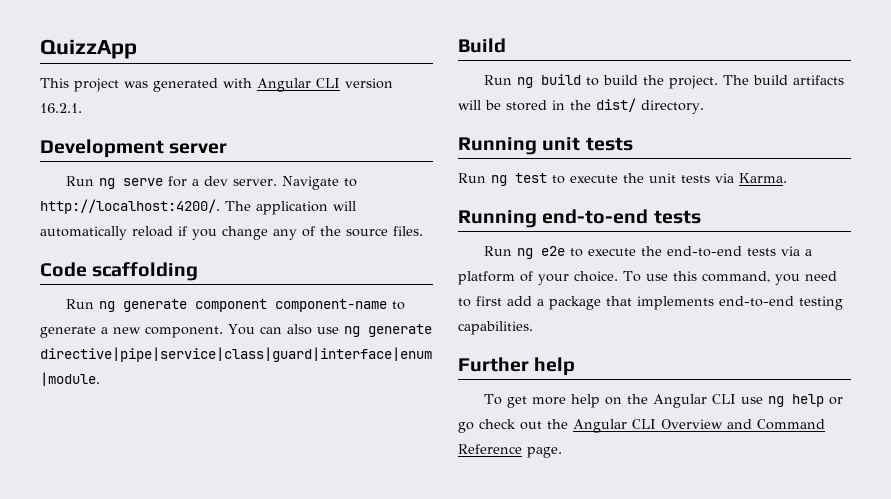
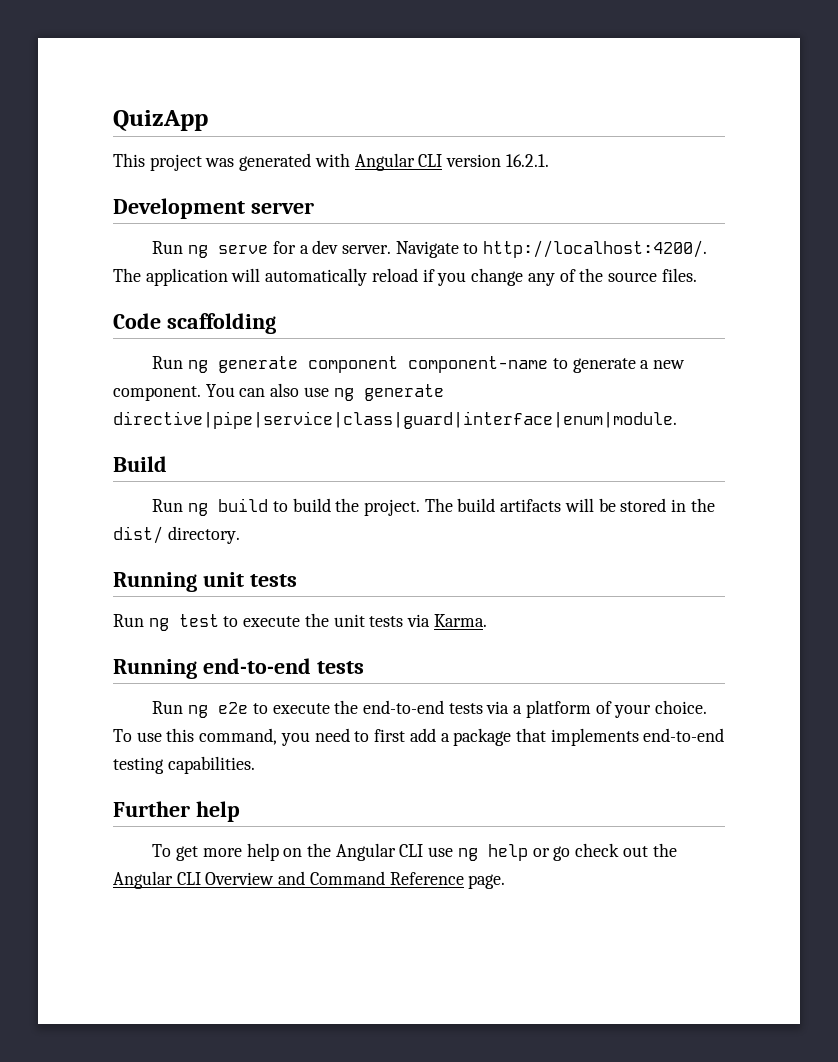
- QuizzApp
+ QuizApp

